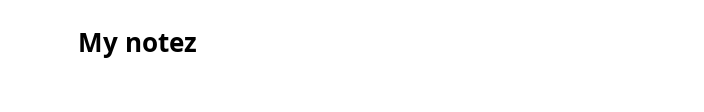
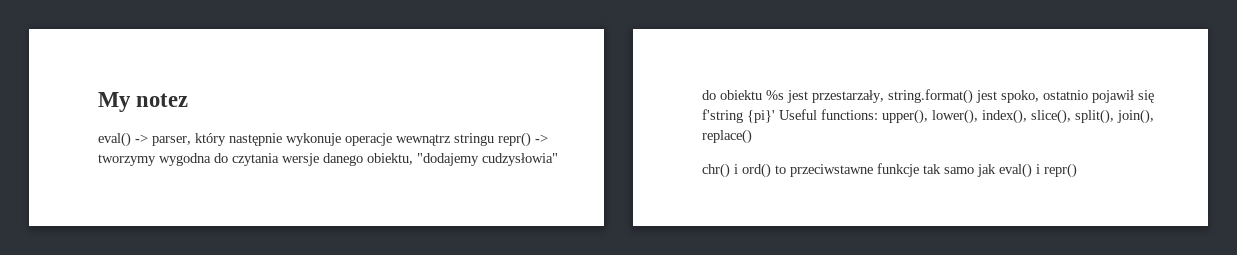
+ eval() -> parser, który następnie wykonuje operacje wewnątrz stringu repr() -> tworzymy wygodna do czytania wersje danego obiektu, "dodajemy cudzysłowia" do obiektu %s jest przestarzały, string.format() jest spoko, ostatnio pojawił się f'string {pi}' Useful functions: upper(), lower(), index(), slice(), split(), join(), replace()
+ chr() i ord() to przeciwstawne funkcje tak samo jak eval() i repr()

